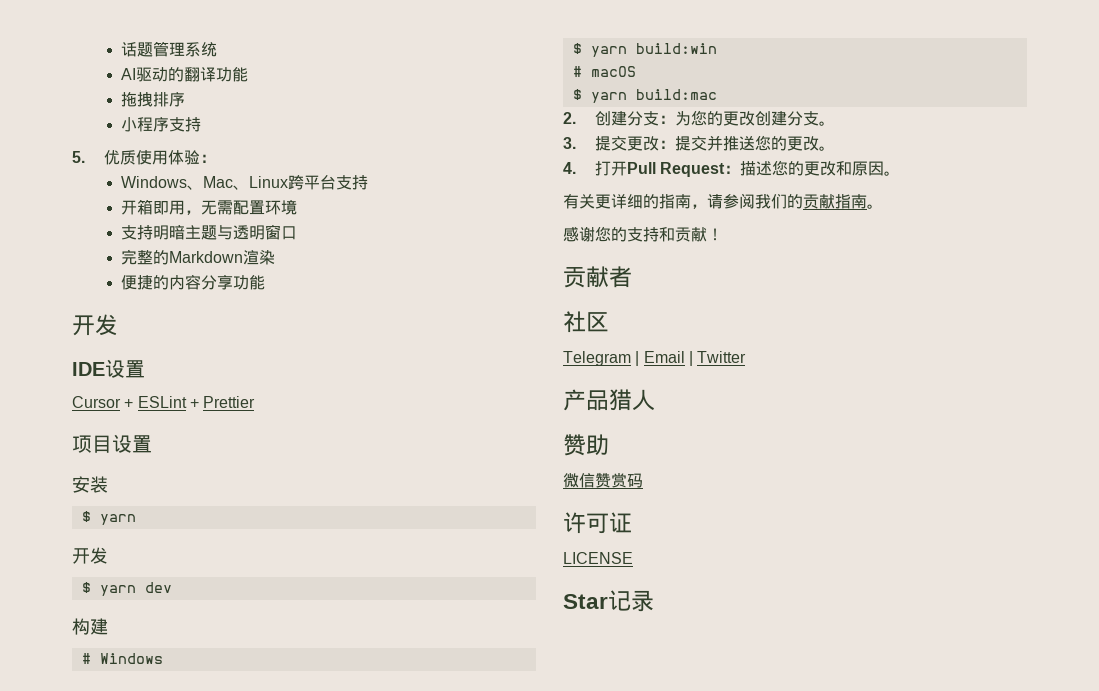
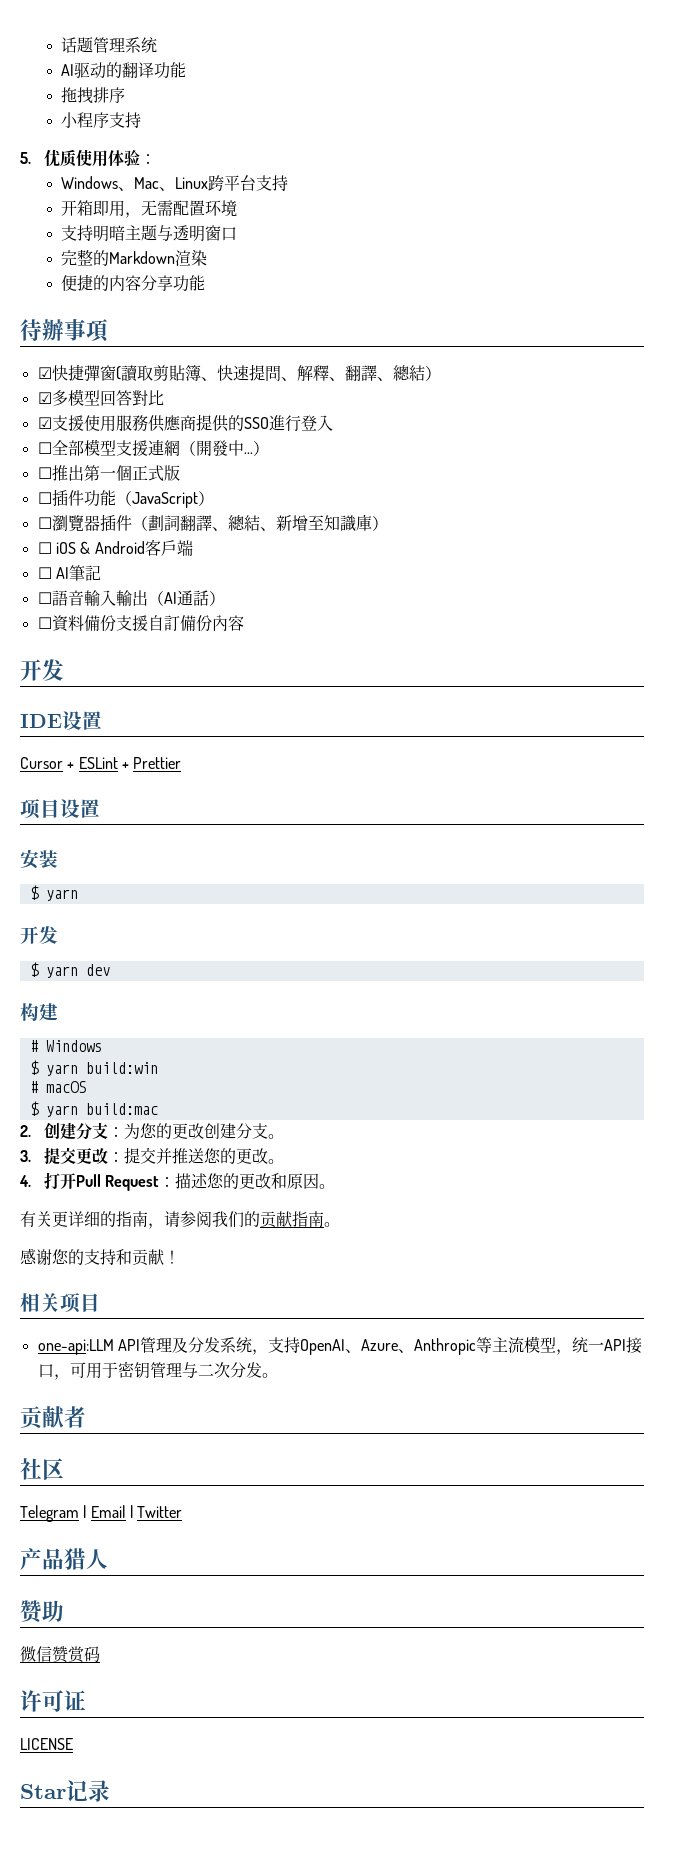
+ 待辦事項
+ ☑快捷彈窗(讀取剪貼簿、快速提問、解釋、翻譯、總結）
+ ☑多模型回答對比
+ ☑支援使用服務供應商提供的SSO進行登入
+ ☐全部模型支援連網（開發中...）
+ ☐推出第一個正式版
+ ☐插件功能（JavaScript）
+ ☐瀏覽器插件（劃詞翻譯、總結、新增至知識庫）
+ ☐ iOS & Android客戶端
+ ☐ AI筆記
+ ☐語音輸入輸出（AI通話）
+ ☐資料備份支援自訂備份內容
+ 相关项目
+ one-api:LLM API管理及分发系统，支持OpenAI、Azure、Anthropic等主流模型，统一API接口，可用于密钥管理与二次分发。

